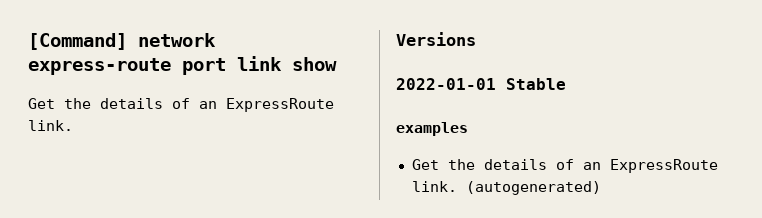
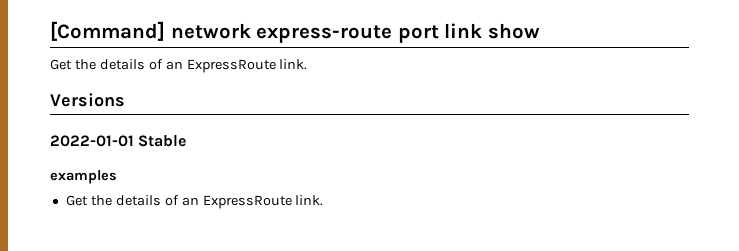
- (autogenerated)

